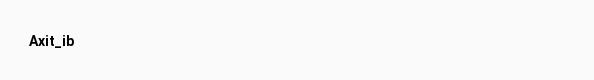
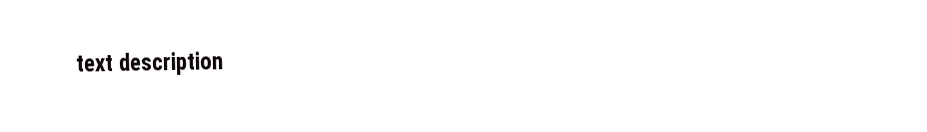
- Axit_ib
+ text description

